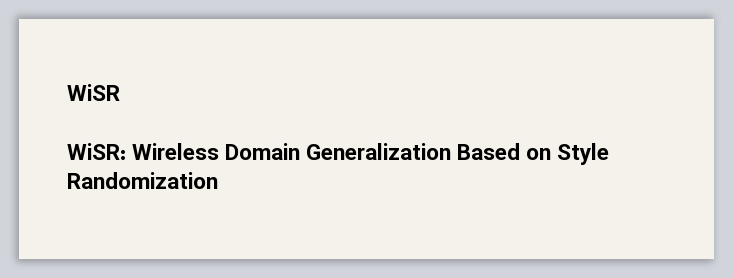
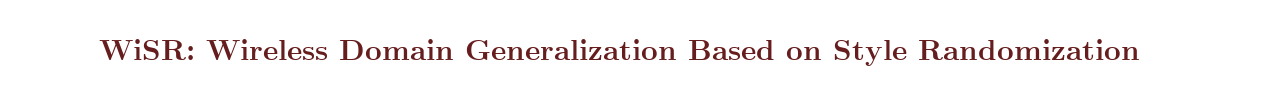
- WiSR

